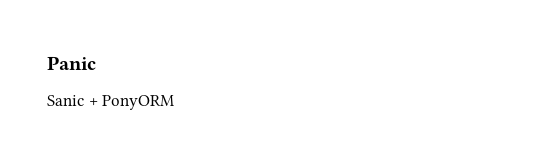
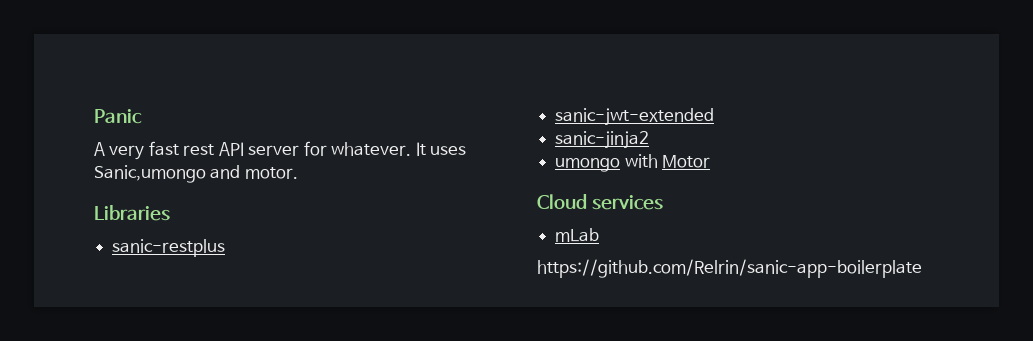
- Sanic + PonyORM
+ A very fast rest API server for whatever. It uses Sanic,umongo and motor.
+ Libraries
+ sanic-restplus
+ sanic-jwt-extended
+ sanic-jinja2
+ umongo with Motor
+ Cloud services
+ mLab
+ https://github.com/Relrin/sanic-app-boilerplate

